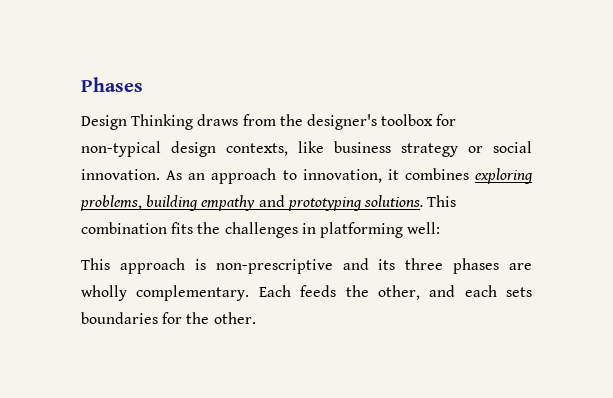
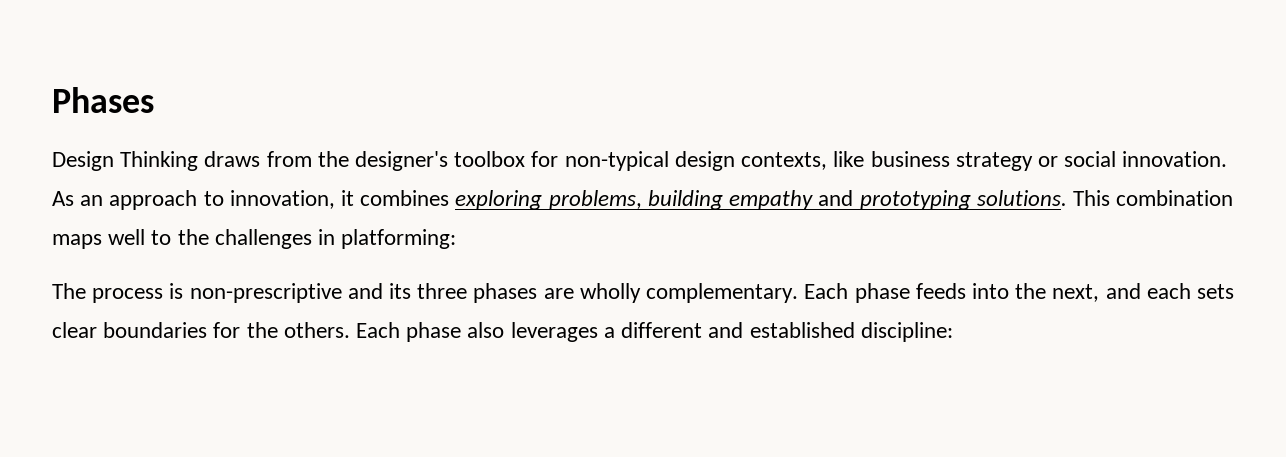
- This combination fits the challenges in platforming well:
- This approach is non-prescriptive and its three phases are wholly complementary.
+ This combination maps well to the challenges in platforming:
+ The process is non-prescriptive and its three phases are wholly complementary.
- Each feeds the other, and each sets boundaries for the other.
+ Each phase feeds into the next, and each sets clear boundaries for the others. Each phase also leverages a different and established discipline:

